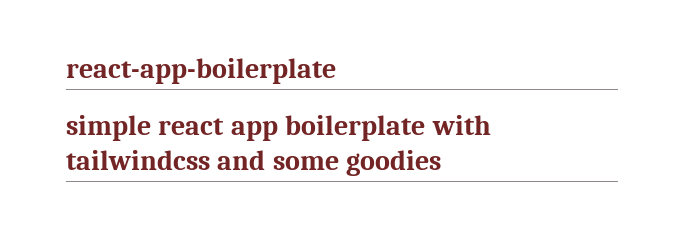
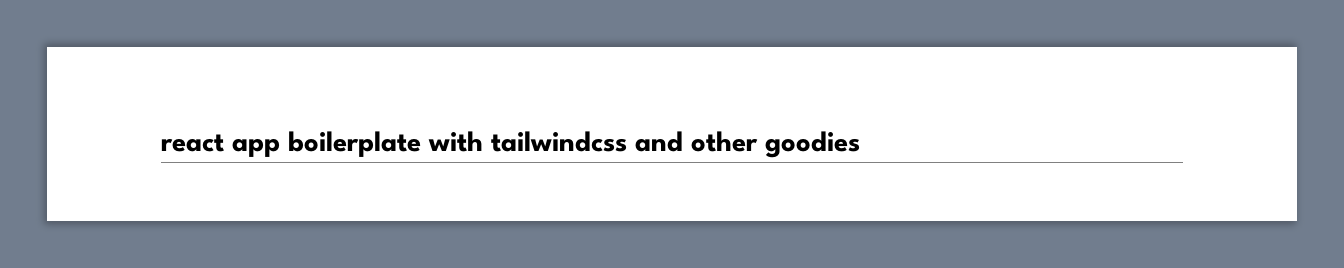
- react-app-boilerplate
- simple react app boilerplate with tailwindcss and some goodies
+ react app boilerplate with tailwindcss and other goodies

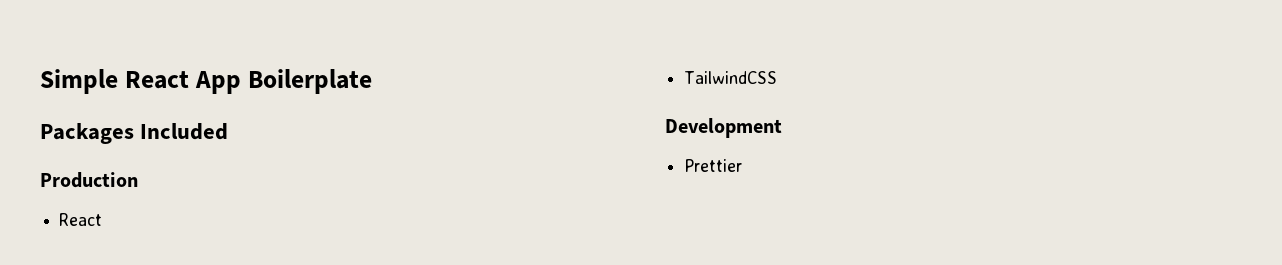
- react app boilerplate with tailwindcss and other goodies
+ Simple React App Boilerplate
+ Packages Included
+ Production
+ React
+ TailwindCSS
+ Development
+ Prettier

